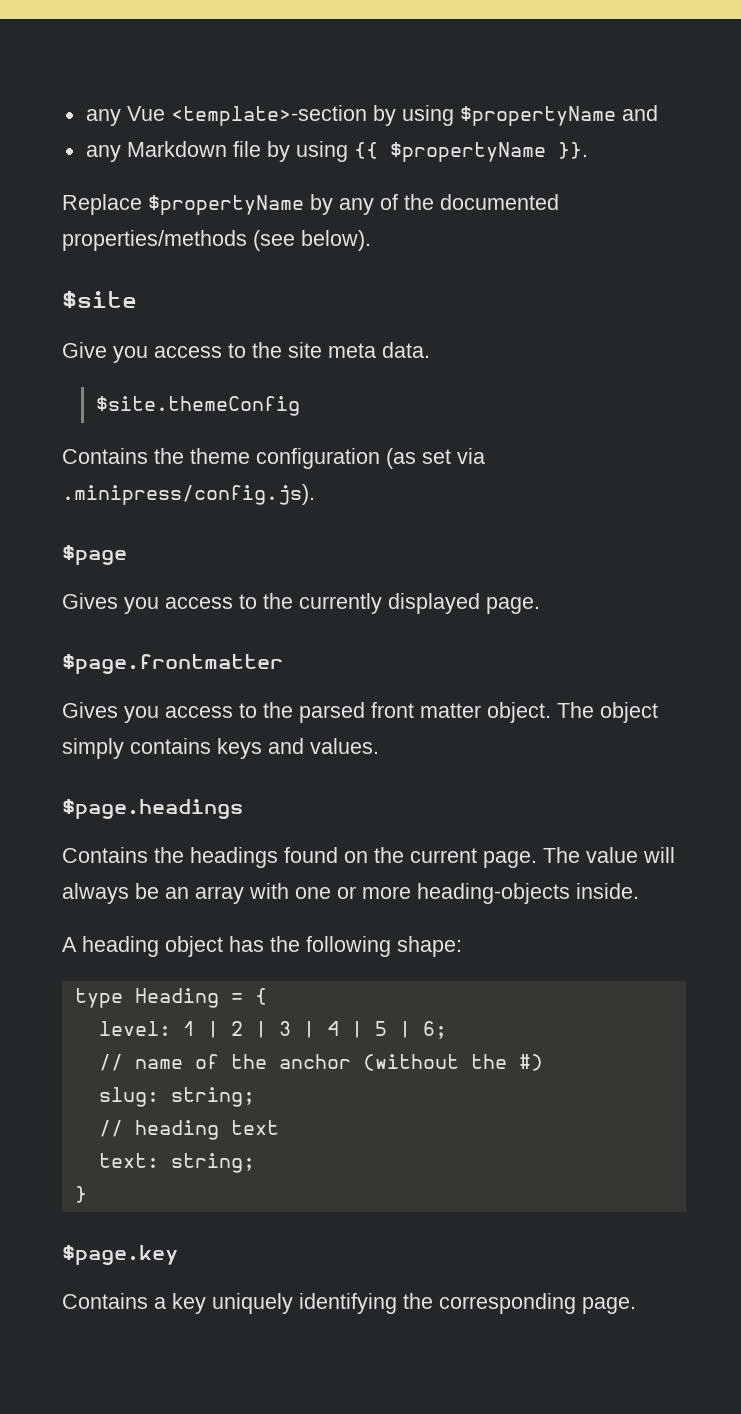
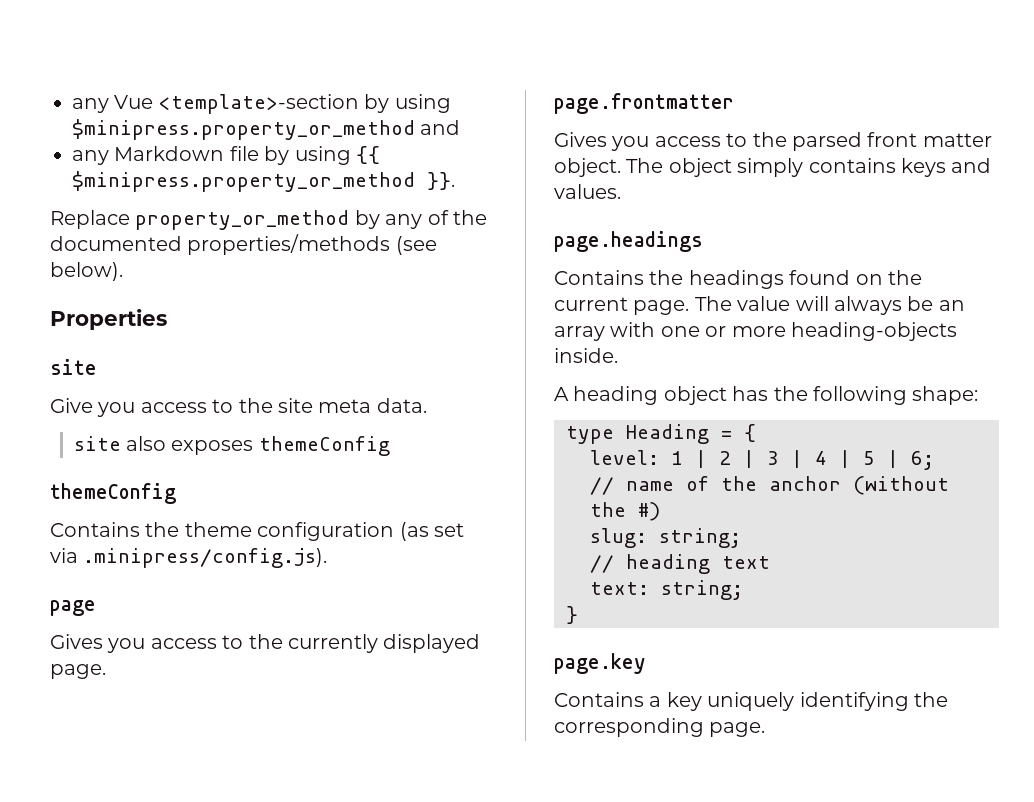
- any Vue <template>-section by using $propertyName and
+ any Vue <template>-section by using $minipress.property_or_method and
- any Markdown file by using {{ $propertyName }}.
+ any Markdown file by using {{ $minipress.property_or_method }}.
- Replace $propertyName by any of the documented properties/methods (see below).
+ Replace property_or_method by any of the documented properties/methods (see below).
- $site
+ Properties
+ site
- $site.themeConfig
+ site also exposes themeConfig
+ themeConfig
- $page
+ page
- $page.frontmatter
+ page.frontmatter
- $page.headings
+ page.headings
- $page.key
+ page.key

